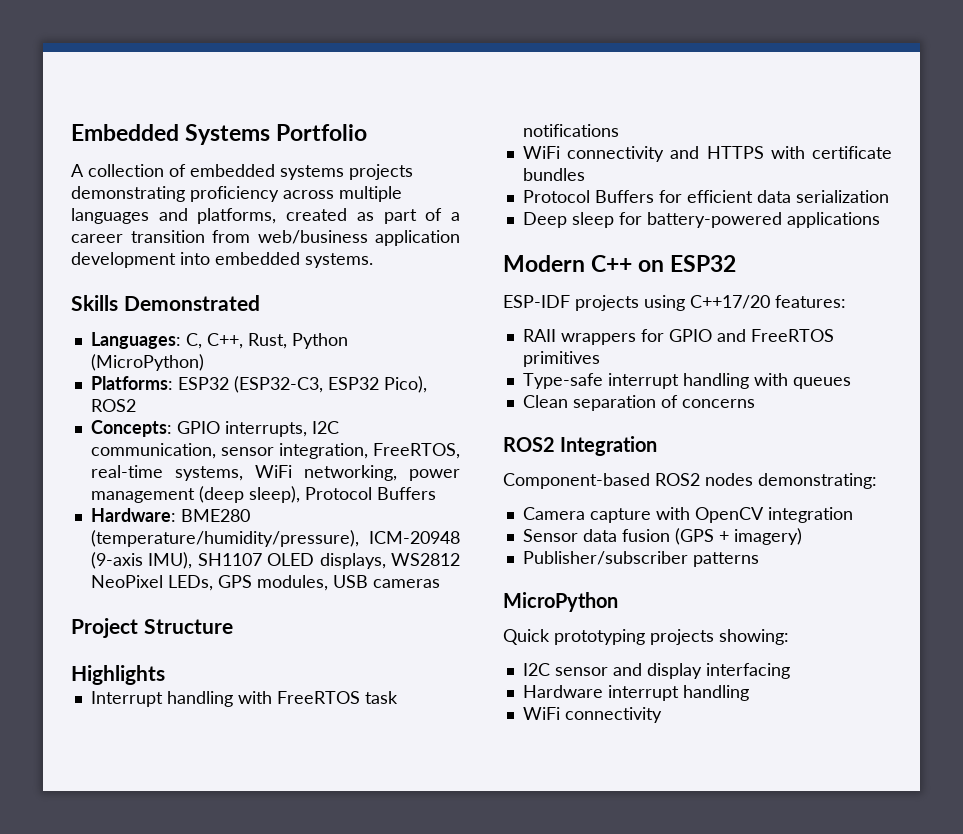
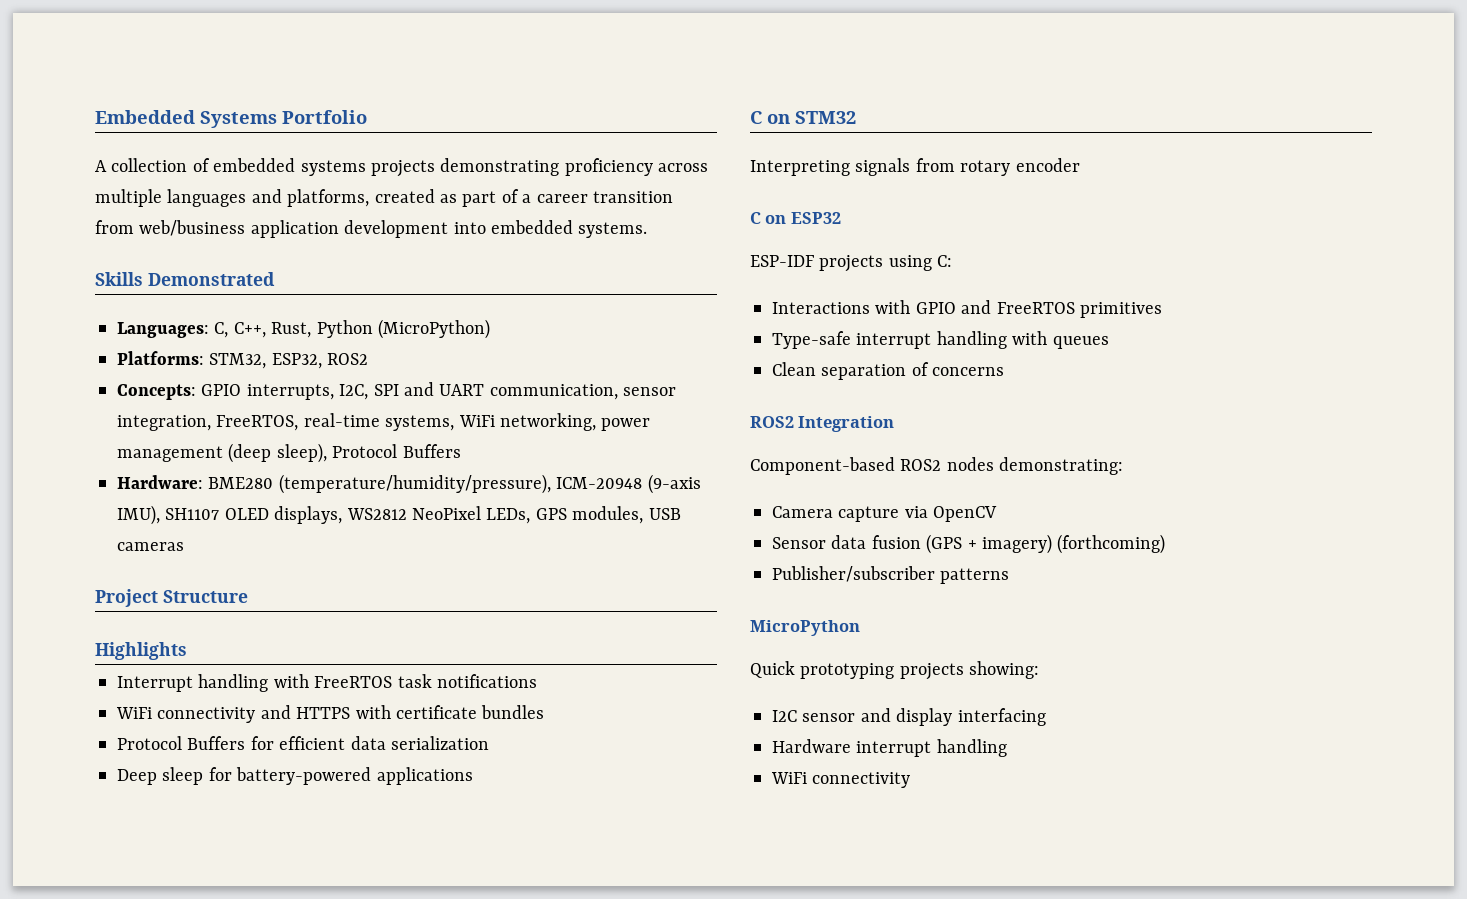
- Platforms: ESP32 (ESP32-C3, ESP32 Pico), ROS2
+ Platforms: STM32, ESP32, ROS2
- Concepts: GPIO interrupts, I2C communication, sensor integration, FreeRTOS, real-time systems, WiFi networking, power management (deep sleep), Protocol Buffers
+ Concepts: GPIO interrupts, I2C, SPI and UART communication, sensor integration, FreeRTOS, real-time systems, WiFi networking, power management (deep sleep), Protocol Buffers
- Modern C++ on ESP32
+ C on STM32
+ Interpreting signals from rotary encoder
+ C on ESP32
- ESP-IDF projects using C++17/20 features:
- RAII wrappers for GPIO and FreeRTOS primitives
+ ESP-IDF projects using C:
+ Interactions with GPIO and FreeRTOS primitives
- Camera capture with OpenCV integration
+ Camera capture via OpenCV
- Sensor data fusion (GPS + imagery)
+ Sensor data fusion (GPS + imagery) (forthcoming)

